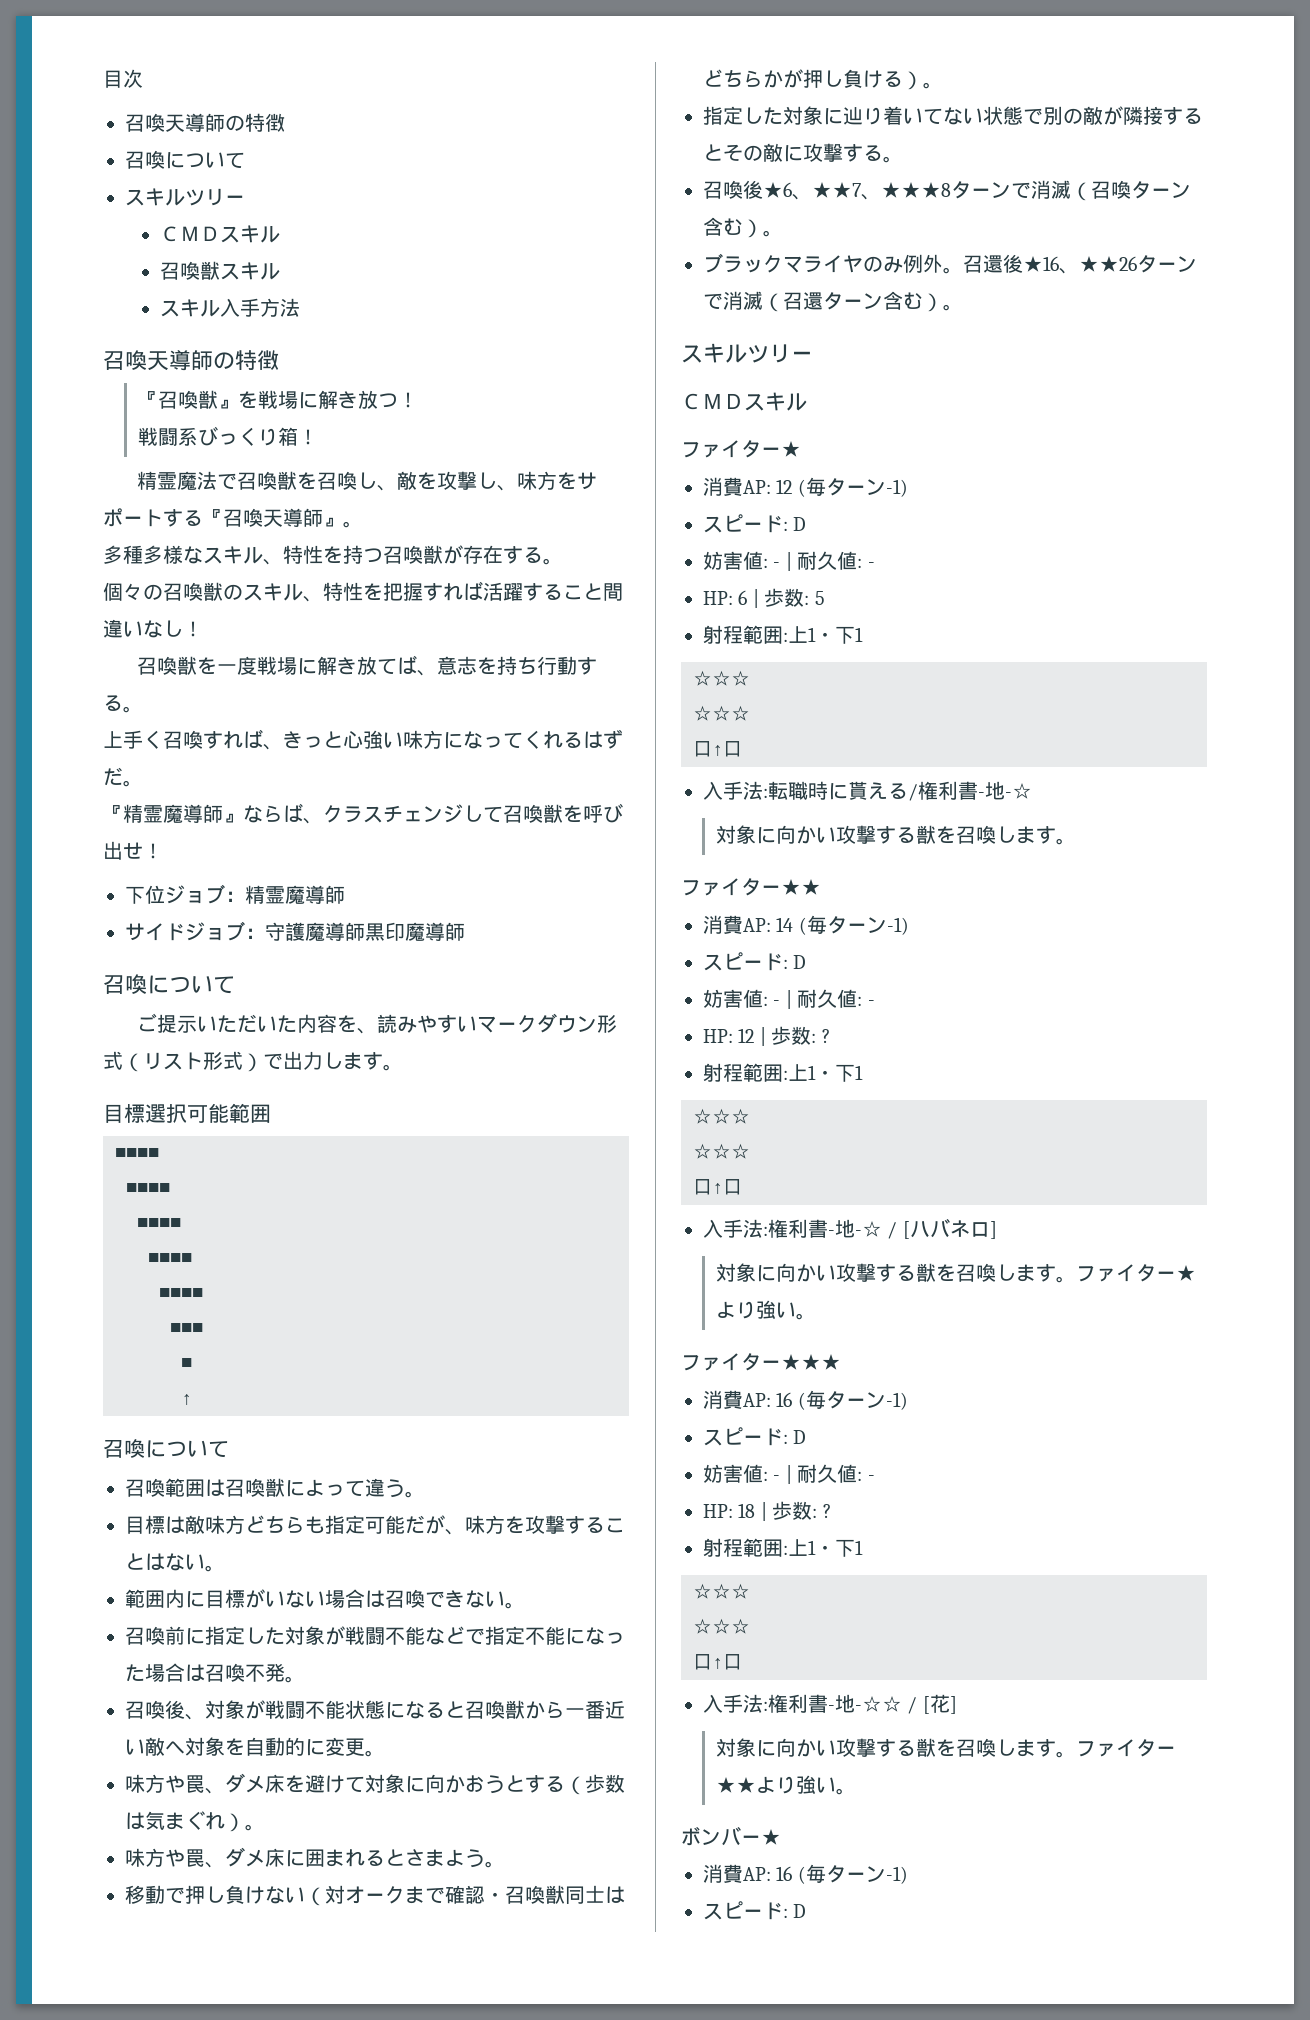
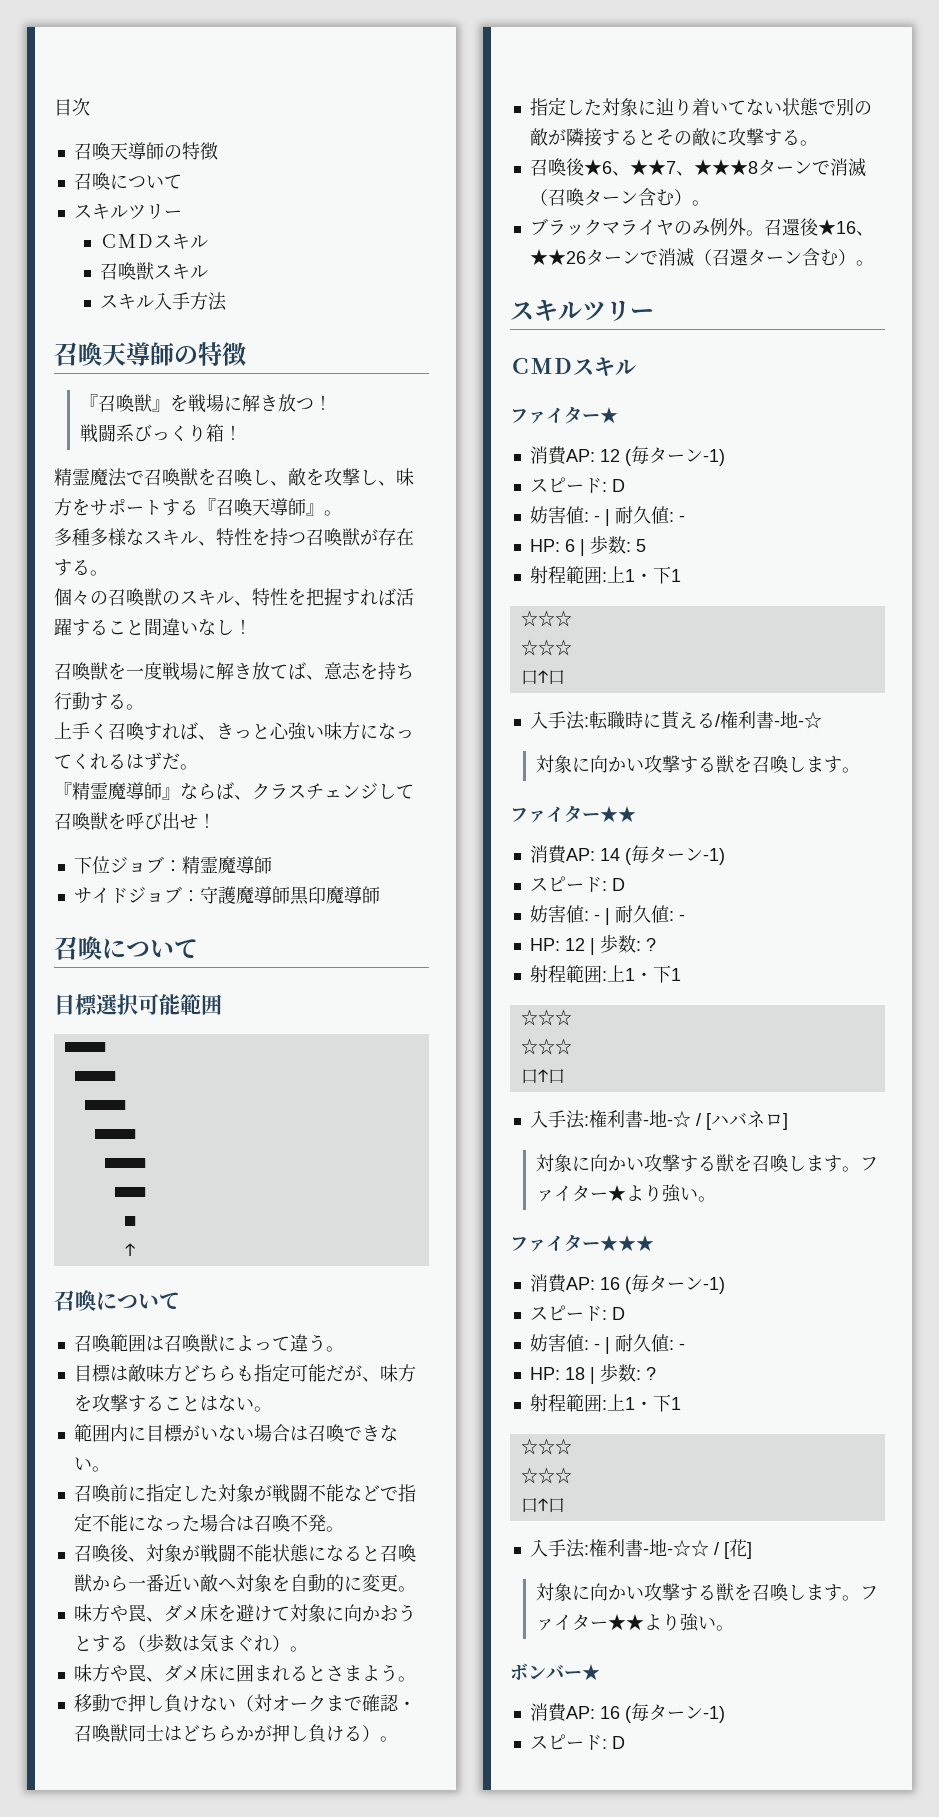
- ご提示いただいた内容を、読みやすいマークダウン形式（リスト形式）で出力します。

